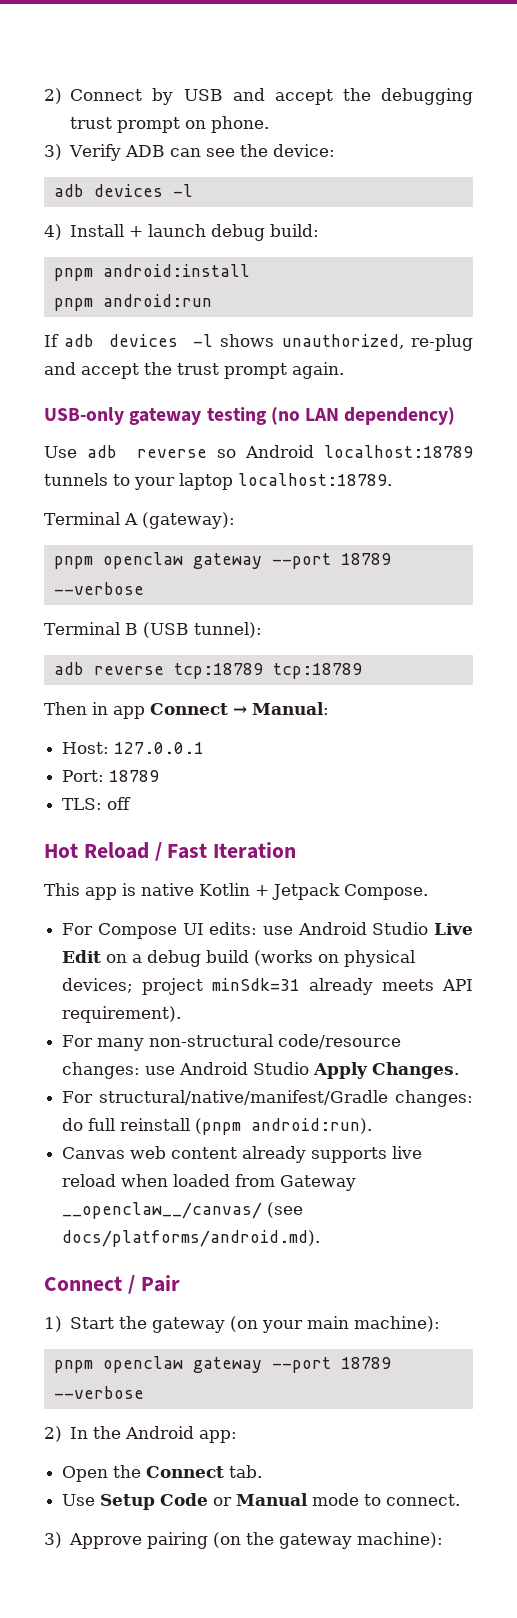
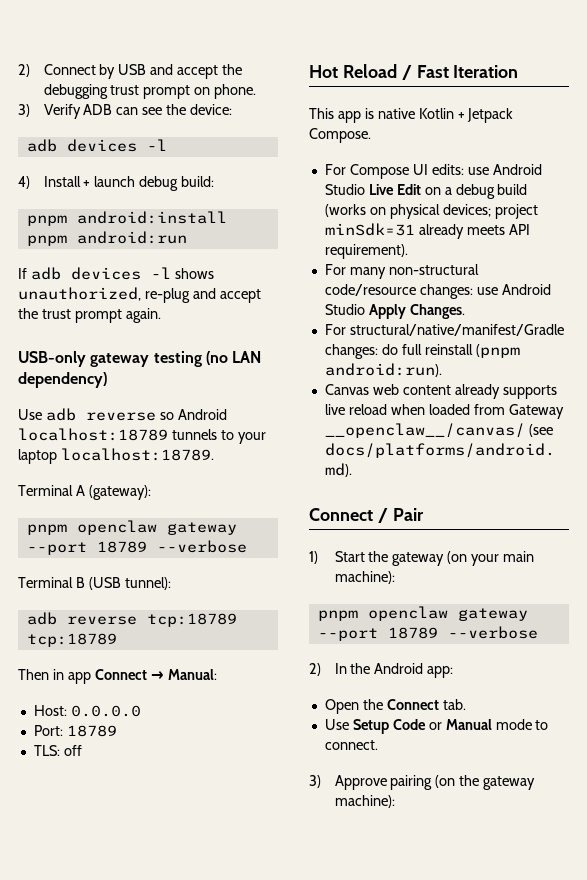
- Host: 127.0.0.1
+ Host: 0.0.0.0

